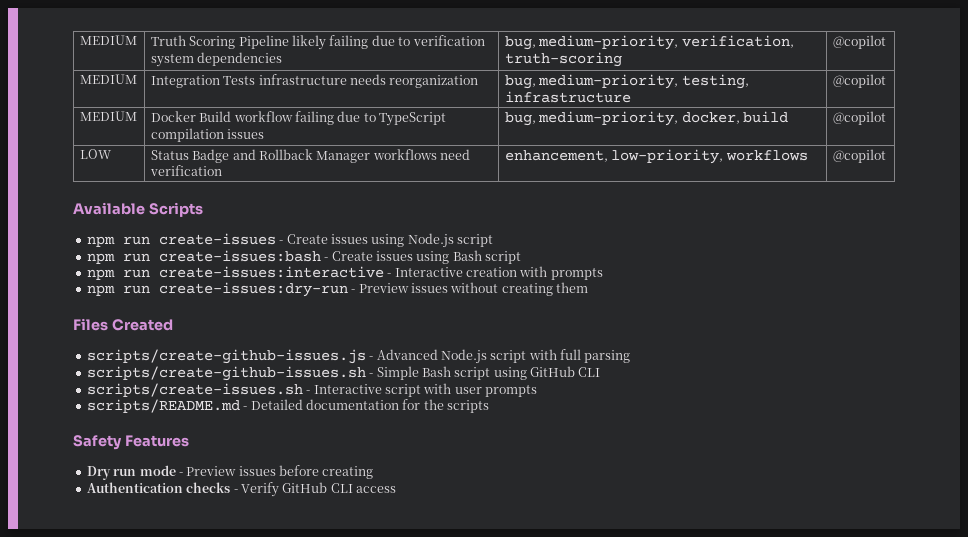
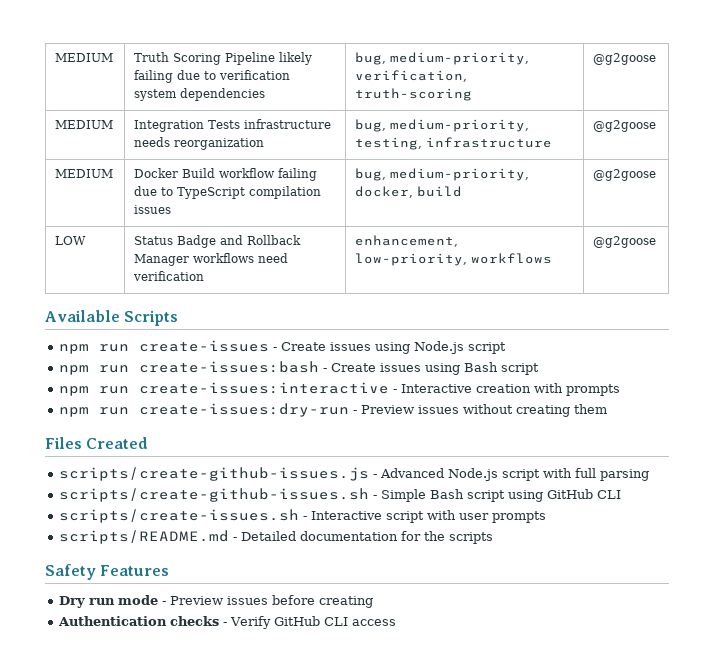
- MEDIUM | Truth Scoring Pipeline likely failing due to verification system dependencies | bug, medium-priority, verification, truth-scoring | @copilot
+ MEDIUM | Truth Scoring Pipeline likely failing due to verification system dependencies | bug, medium-priority, verification, truth-scoring | @g2goose
- MEDIUM | Integration Tests infrastructure needs reorganization | bug, medium-priority, testing, infrastructure | @copilot
+ MEDIUM | Integration Tests infrastructure needs reorganization | bug, medium-priority, testing, infrastructure | @g2goose
- MEDIUM | Docker Build workflow failing due to TypeScript compilation issues | bug, medium-priority, docker, build | @copilot
+ MEDIUM | Docker Build workflow failing due to TypeScript compilation issues | bug, medium-priority, docker, build | @g2goose
- LOW | Status Badge and Rollback Manager workflows need verification | enhancement, low-priority, workflows | @copilot
+ LOW | Status Badge and Rollback Manager workflows need verification | enhancement, low-priority, workflows | @g2goose

